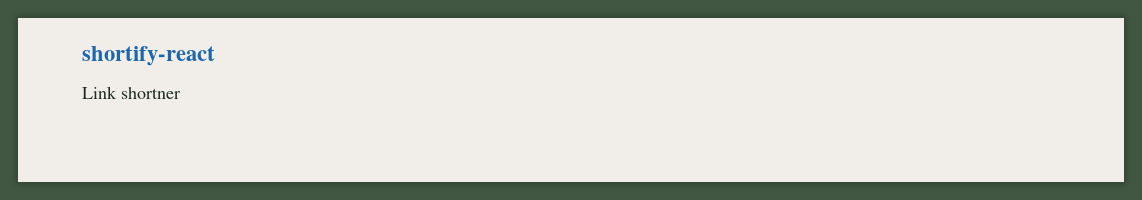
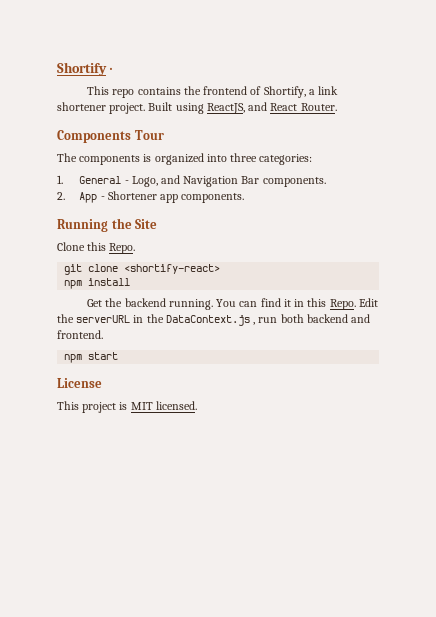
- shortify-react
- Link shortner
+ Shortify ·
+ This repo contains the frontend of Shortify, a link shortener project. Built using ReactJS, and React Router.
+ Components Tour
+ The components is organized into three categories:
+ 1. General - Logo, and Navigation Bar components.
+ 2. App - Shortener app components.
+ Running the Site
+ Clone this Repo.
+ git clone <shortify-react>
+ npm install
+ Get the backend running. You can find it in this Repo. Edit the serverURL in the DataContext.js , run both backend and frontend.
+ npm start
+ License
+ This project is MIT licensed.

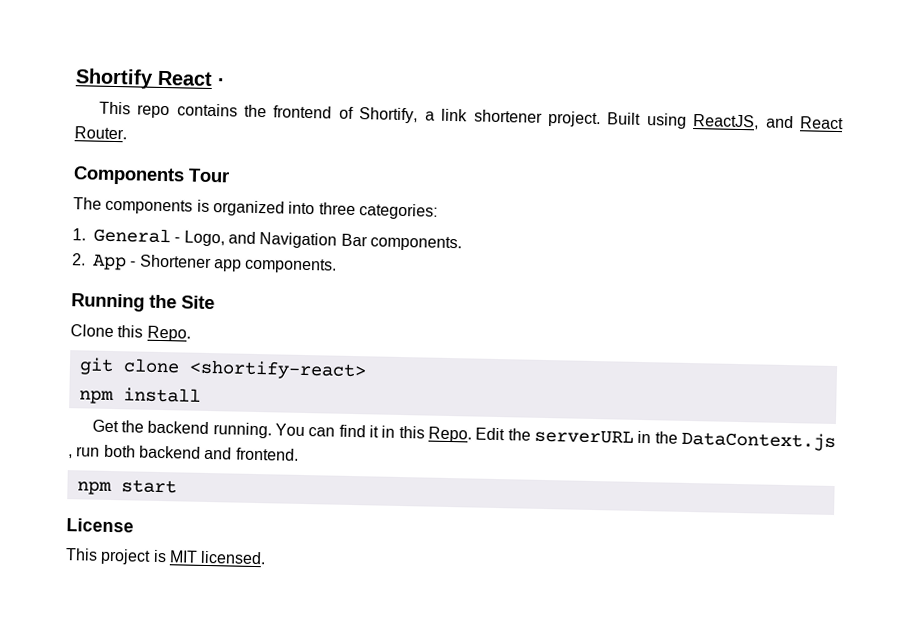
- Shortify ·
+ Shortify React ·

